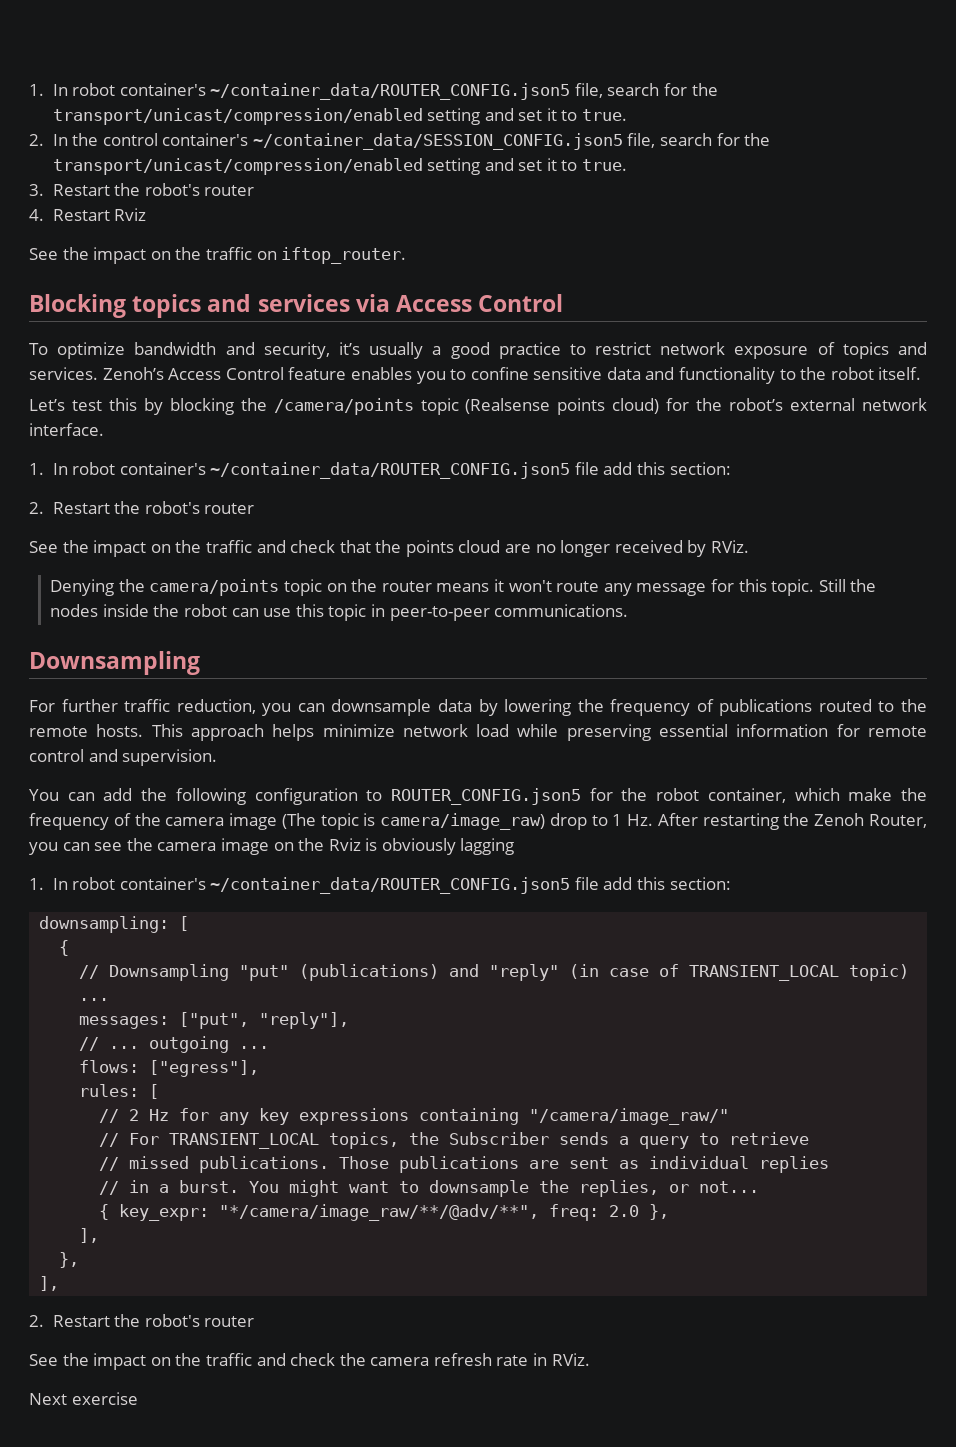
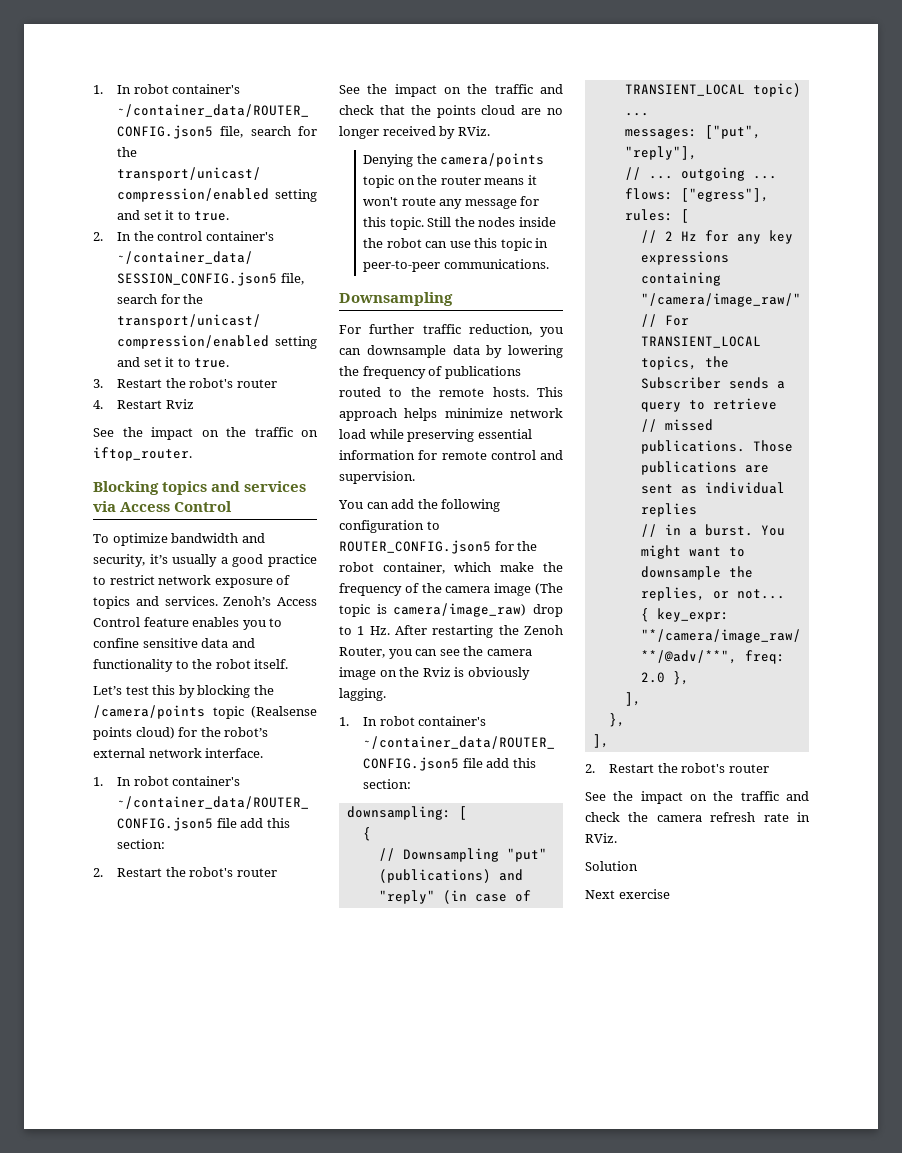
- You can add the following configuration to ROUTER_CONFIG.json5 for the robot container, which make the frequency of the camera image (The topic is camera/image_raw) drop to 1 Hz. After restarting the Zenoh Router, you can see the camera image on the Rviz is obviously lagging
+ You can add the following configuration to ROUTER_CONFIG.json5 for the robot container, which make the frequency of the camera image (The topic is camera/image_raw) drop to 1 Hz. After restarting the Zenoh Router, you can see the camera image on the Rviz is obviously lagging.
+ Solution

